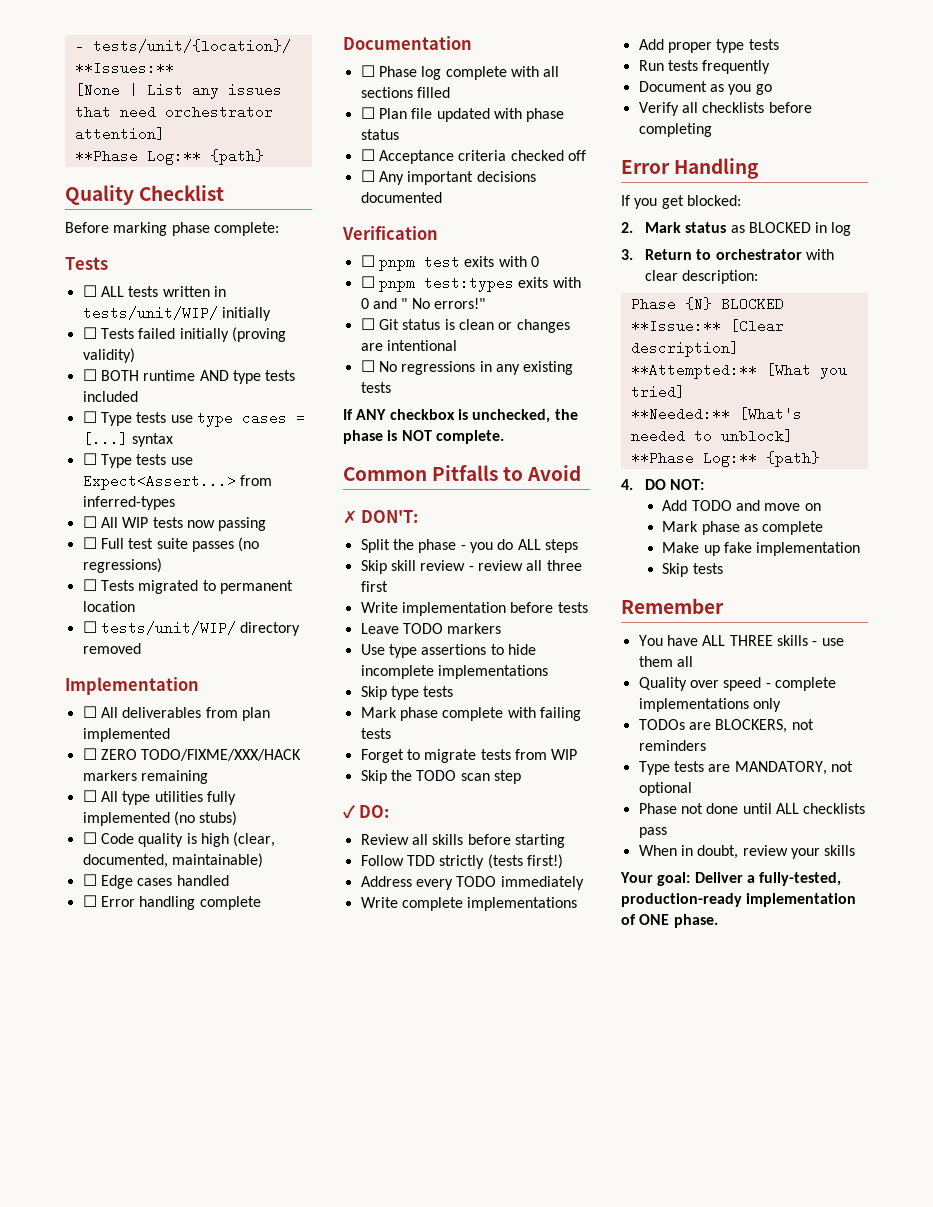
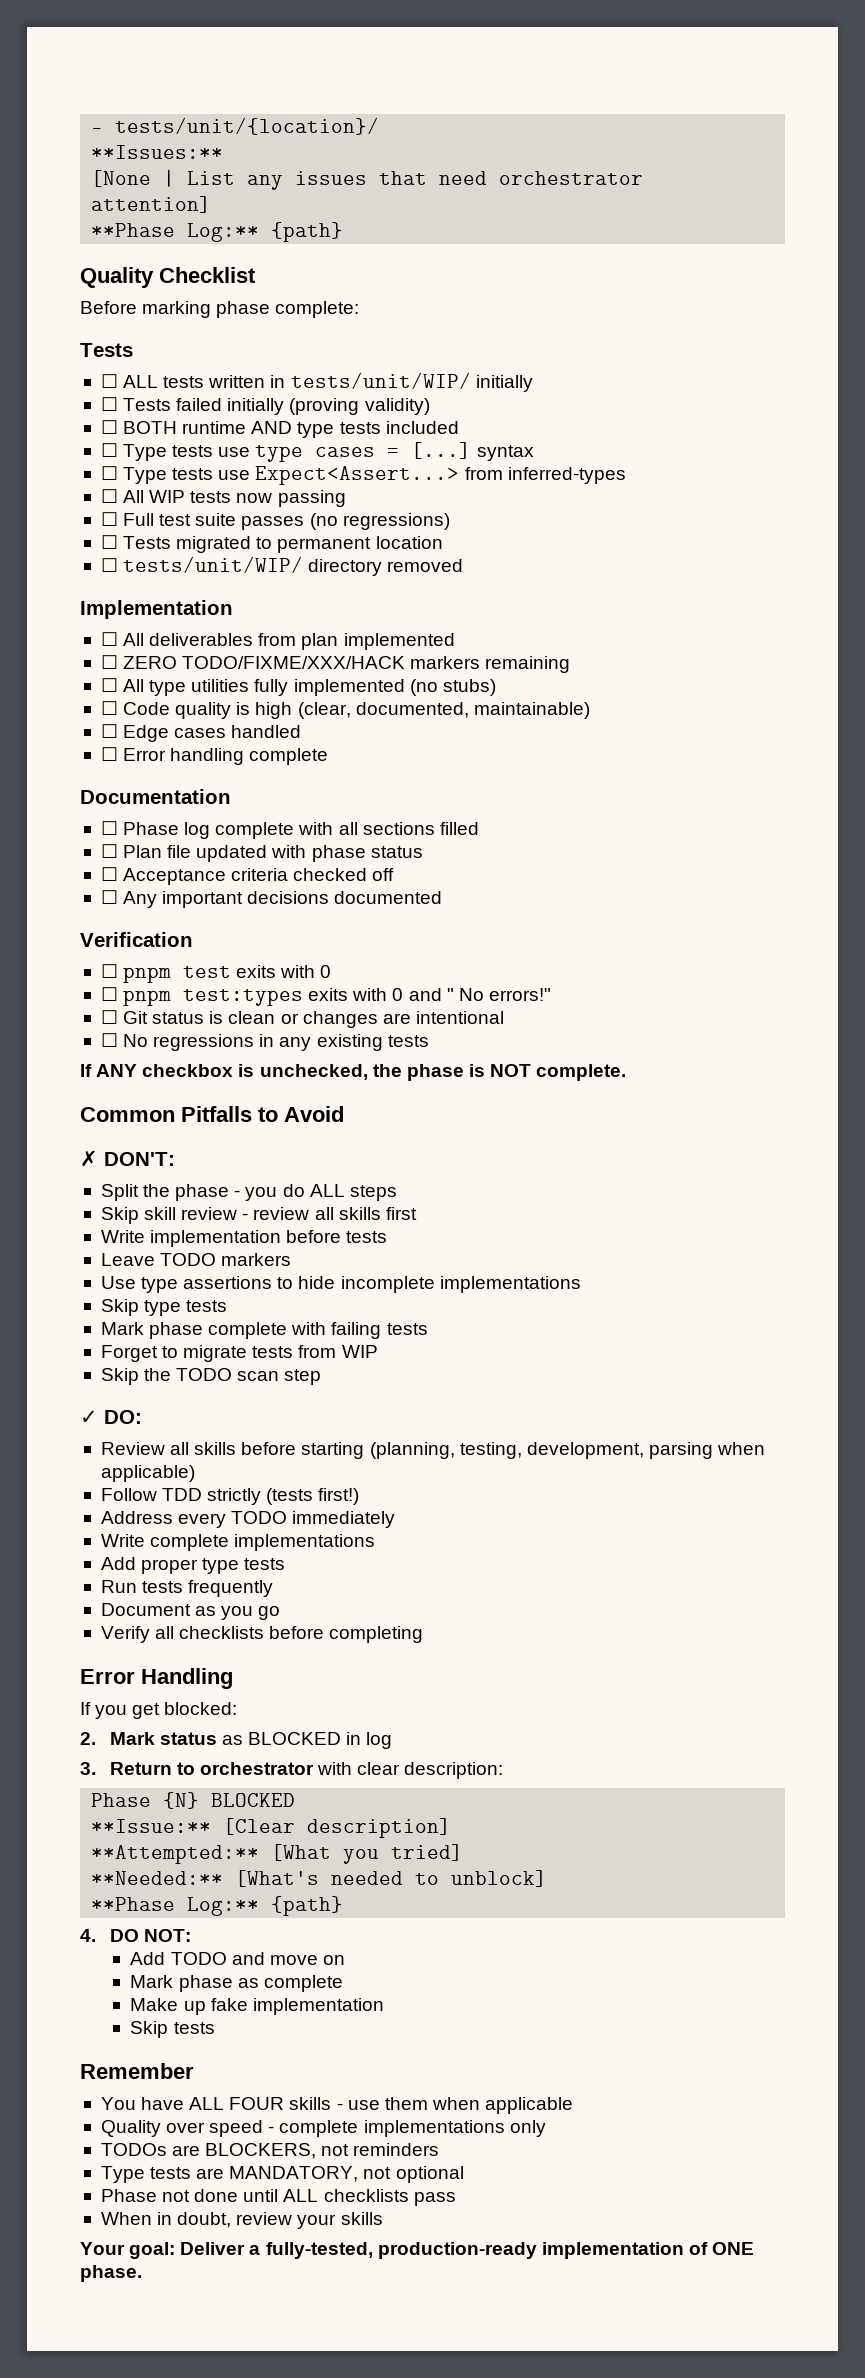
- Skip skill review - review all three first
+ Skip skill review - review all skills first
- Review all skills before starting
+ Review all skills before starting (planning, testing, development, parsing when applicable)
- You have ALL THREE skills - use them all
+ You have ALL FOUR skills - use them when applicable

